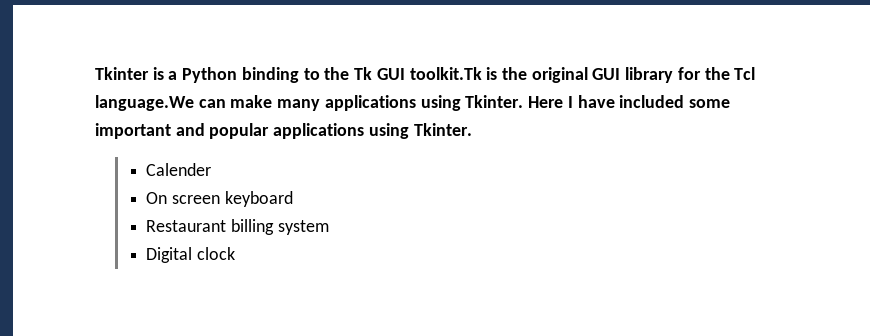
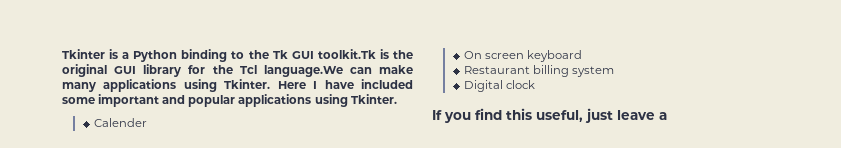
+ If you find this useful, just leave a

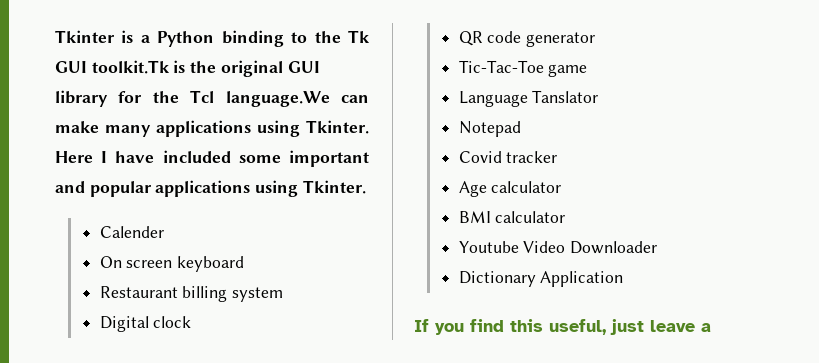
+ QR code generator
+ Tic-Tac-Toe game
+ Language Tanslator
+ Notepad
+ Covid tracker
+ Age calculator
+ BMI calculator
+ Youtube Video Downloader
+ Dictionary Application

